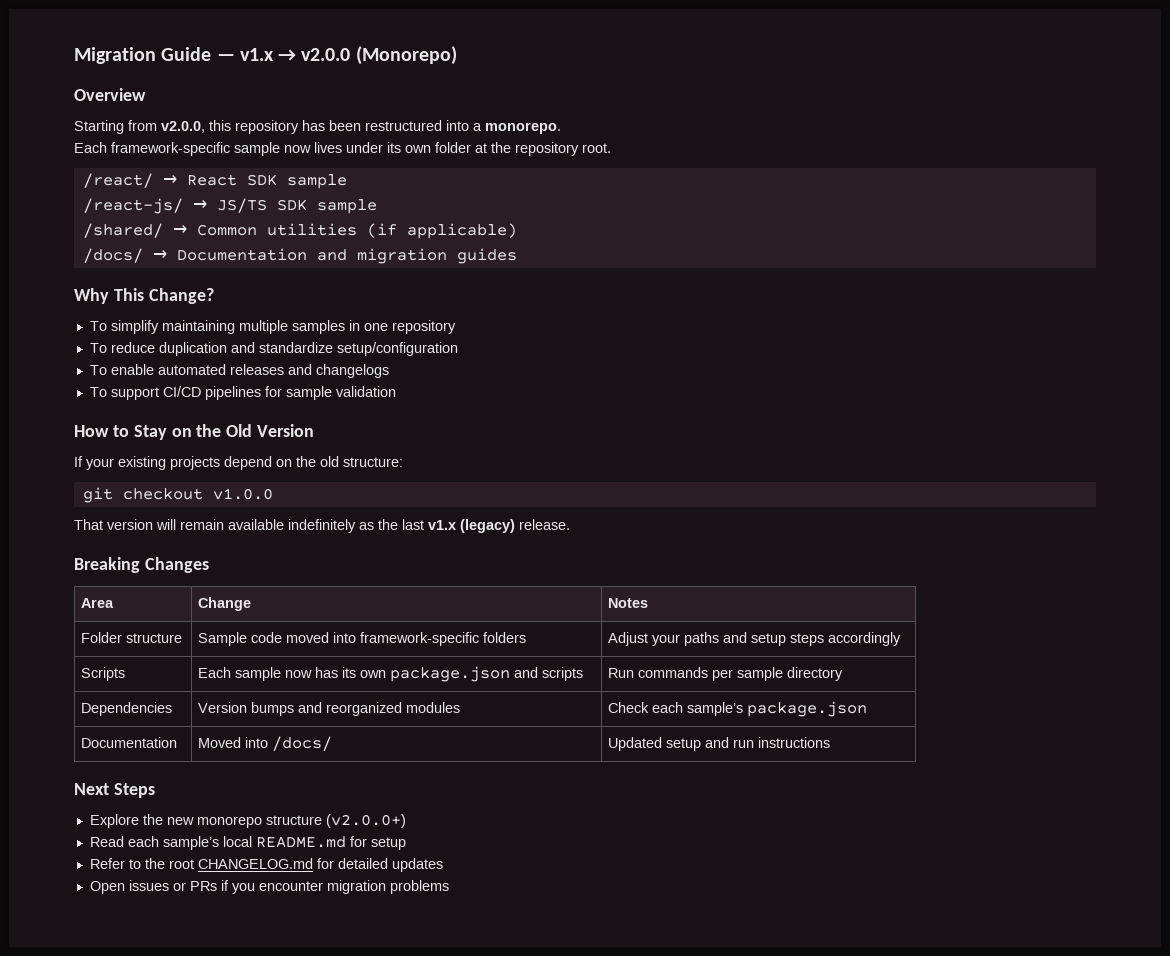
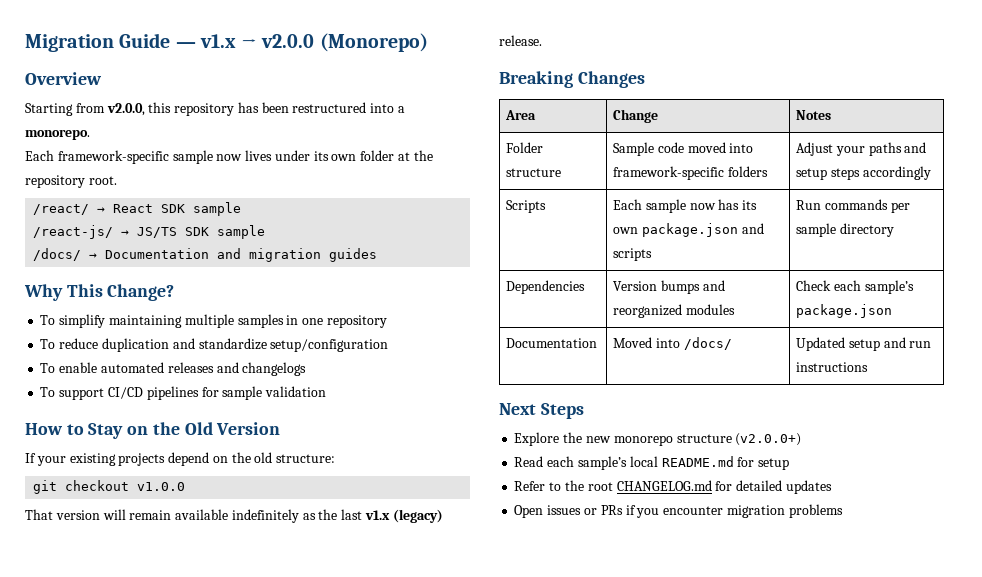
- /shared/ → Common utilities (if applicable)

